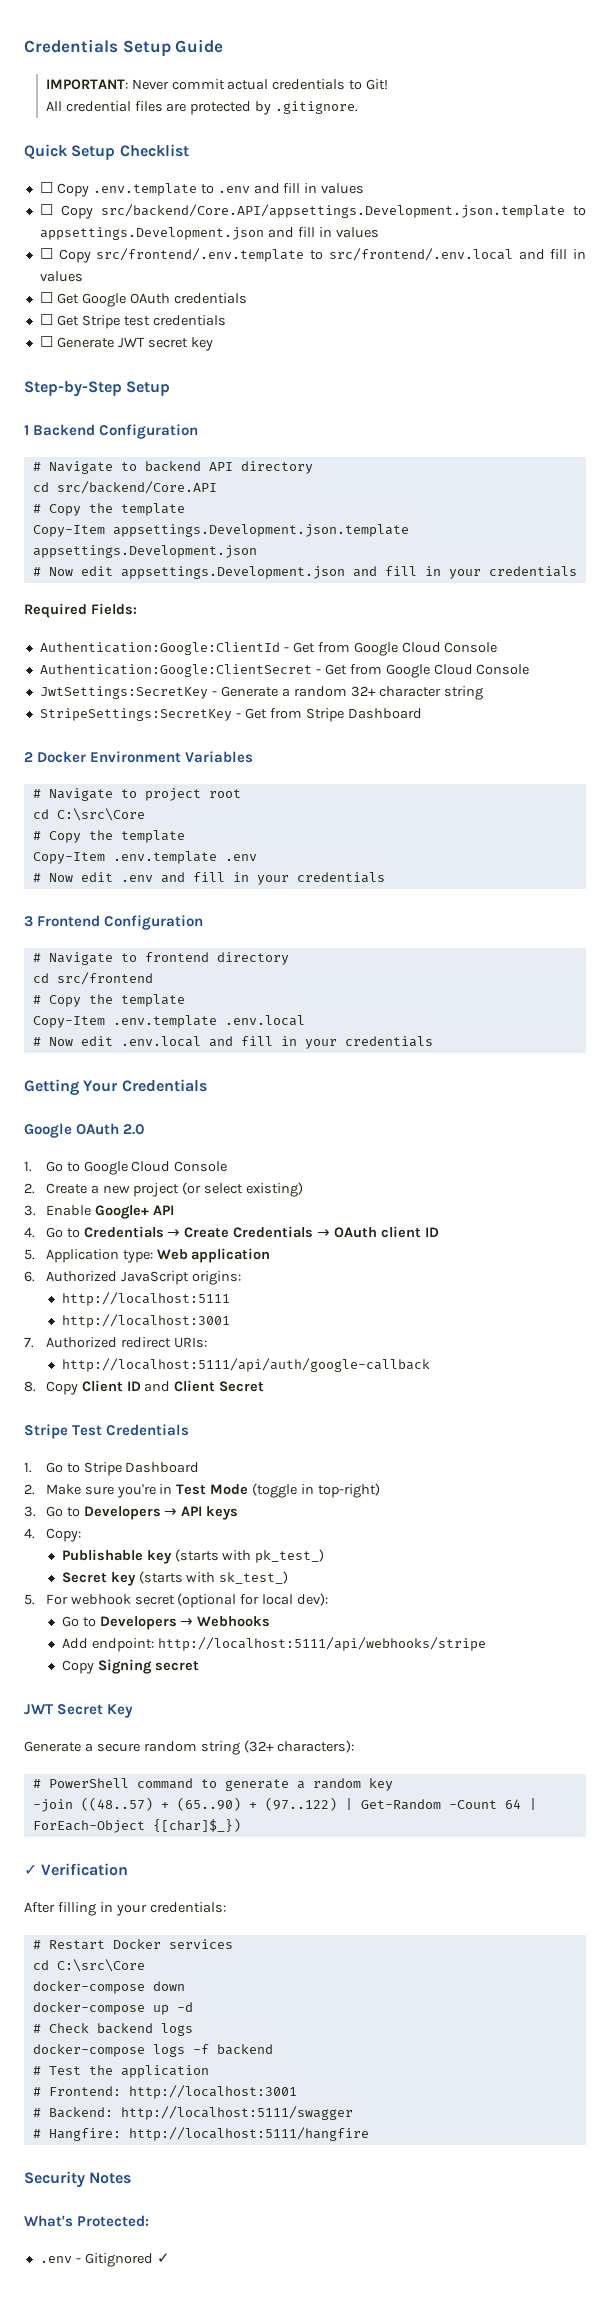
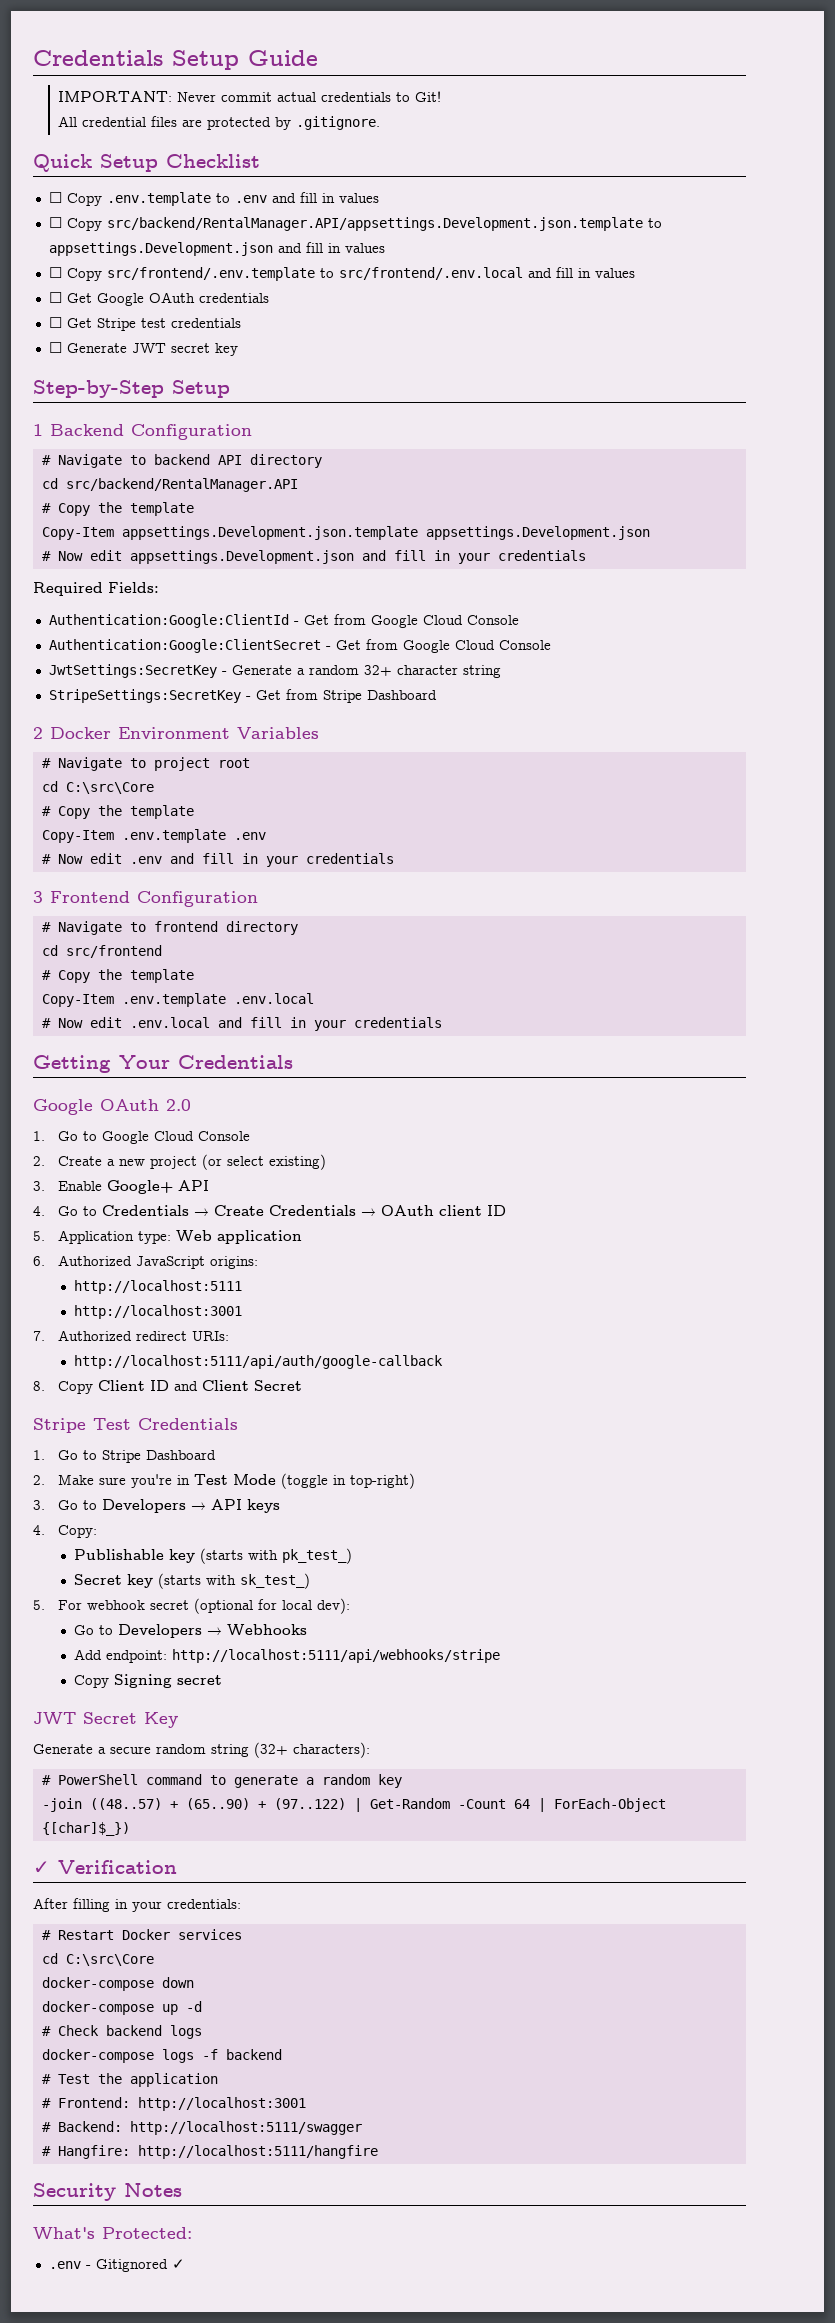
- ☐ Copy src/backend/Core.API/appsettings.Development.json.template to appsettings.Development.json and fill in values
+ ☐ Copy src/backend/RentalManager.API/appsettings.Development.json.template to appsettings.Development.json and fill in values
- cd src/backend/Core.API
+ cd src/backend/RentalManager.API

